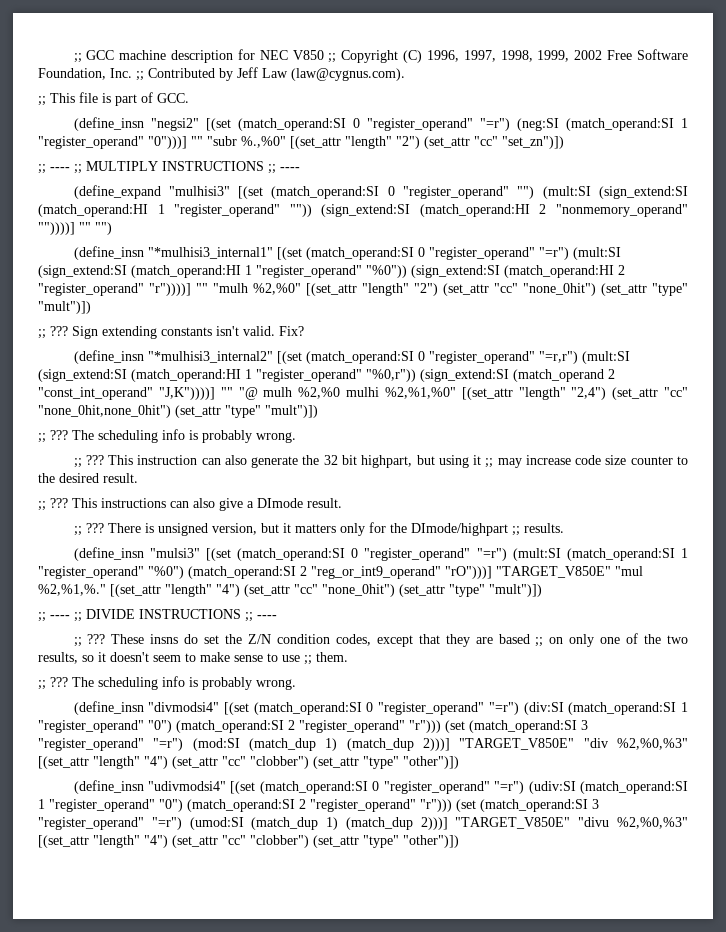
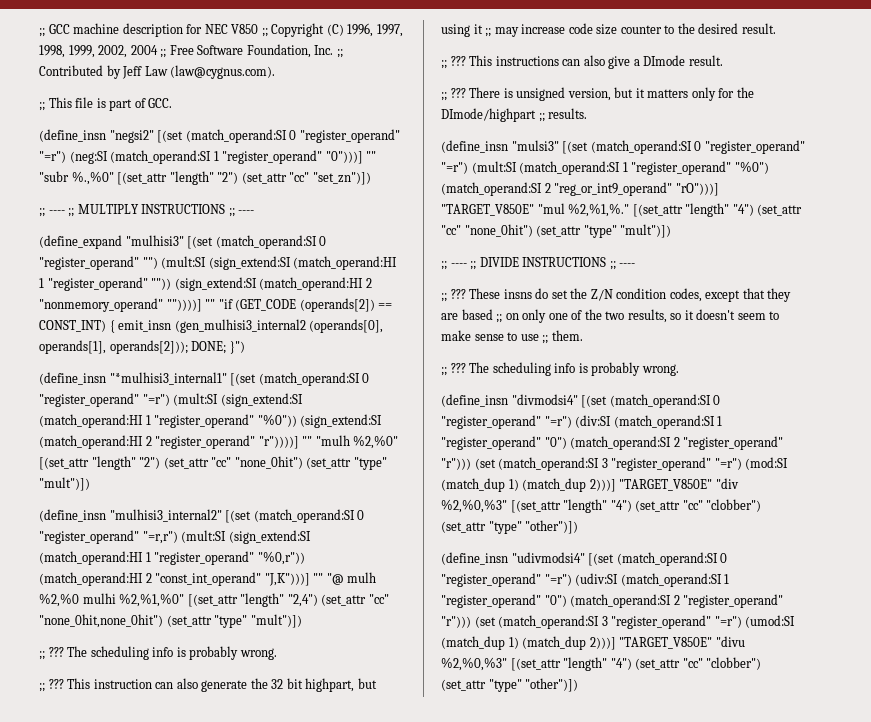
- ;; GCC machine description for NEC V850 ;; Copyright (C) 1996, 1997, 1998, 1999, 2002 Free Software Foundation, Inc. ;; Contributed by Jeff Law (law@cygnus.com).
+ ;; GCC machine description for NEC V850 ;; Copyright (C) 1996, 1997, 1998, 1999, 2002, 2004 ;; Free Software Foundation, Inc. ;; Contributed by Jeff Law (law@cygnus.com).
- (define_expand "mulhisi3" [(set (match_operand:SI 0 "register_operand" "") (mult:SI (sign_extend:SI (match_operand:HI 1 "register_operand" "")) (sign_extend:SI (match_operand:HI 2 "nonmemory_operand" ""))))] "" "")
+ (define_expand "mulhisi3" [(set (match_operand:SI 0 "register_operand" "") (mult:SI (sign_extend:SI (match_operand:HI 1 "register_operand" "")) (sign_extend:SI (match_operand:HI 2 "nonmemory_operand" ""))))] "" "if (GET_CODE (operands[2]) == CONST_INT) { emit_insn (gen_mulhisi3_internal2 (operands[0], operands[1], operands[2])); DONE; }")
- ;; ??? Sign extending constants isn't valid. Fix?
- (define_insn "*mulhisi3_internal2" [(set (match_operand:SI 0 "register_operand" "=r,r") (mult:SI (sign_extend:SI (match_operand:HI 1 "register_operand" "%0,r")) (sign_extend:SI (match_operand 2 "const_int_operand" "J,K"))))] "" "@ mulh %2,%0 mulhi %2,%1,%0" [(set_attr "length" "2,4") (set_attr "cc" "none_0hit,none_0hit") (set_attr "type" "mult")])
+ (define_insn "mulhisi3_internal2" [(set (match_operand:SI 0 "register_operand" "=r,r") (mult:SI (sign_extend:SI (match_operand:HI 1 "register_operand" "%0,r")) (match_operand:HI 2 "const_int_operand" "J,K")))] "" "@ mulh %2,%0 mulhi %2,%1,%0" [(set_attr "length" "2,4") (set_attr "cc" "none_0hit,none_0hit") (set_attr "type" "mult")])

